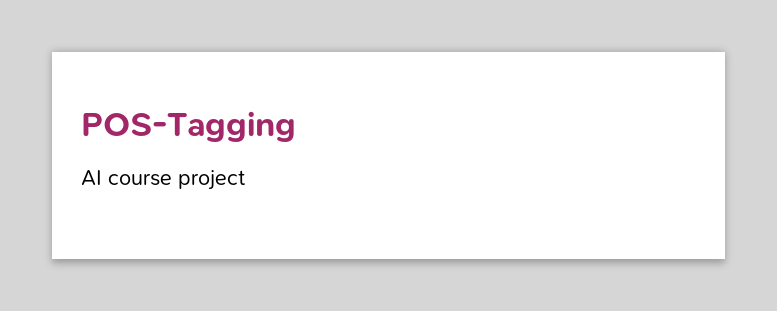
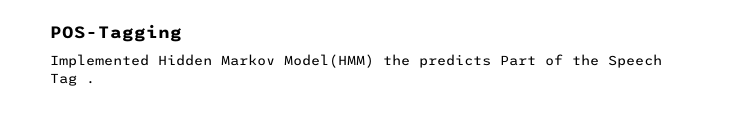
- AI course project
+ Implemented Hidden Markov Model(HMM) the predicts Part of the Speech Tag .

